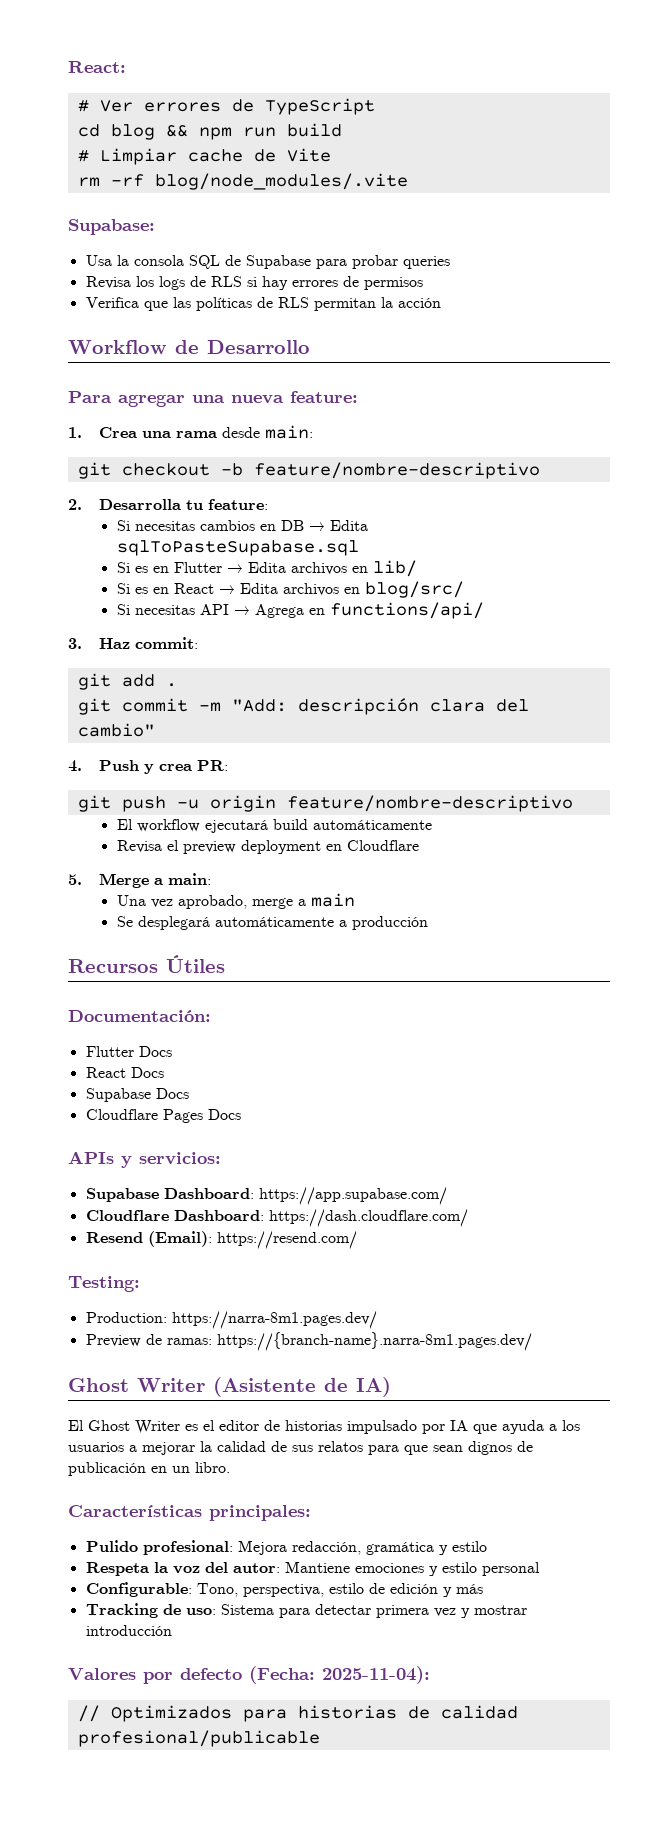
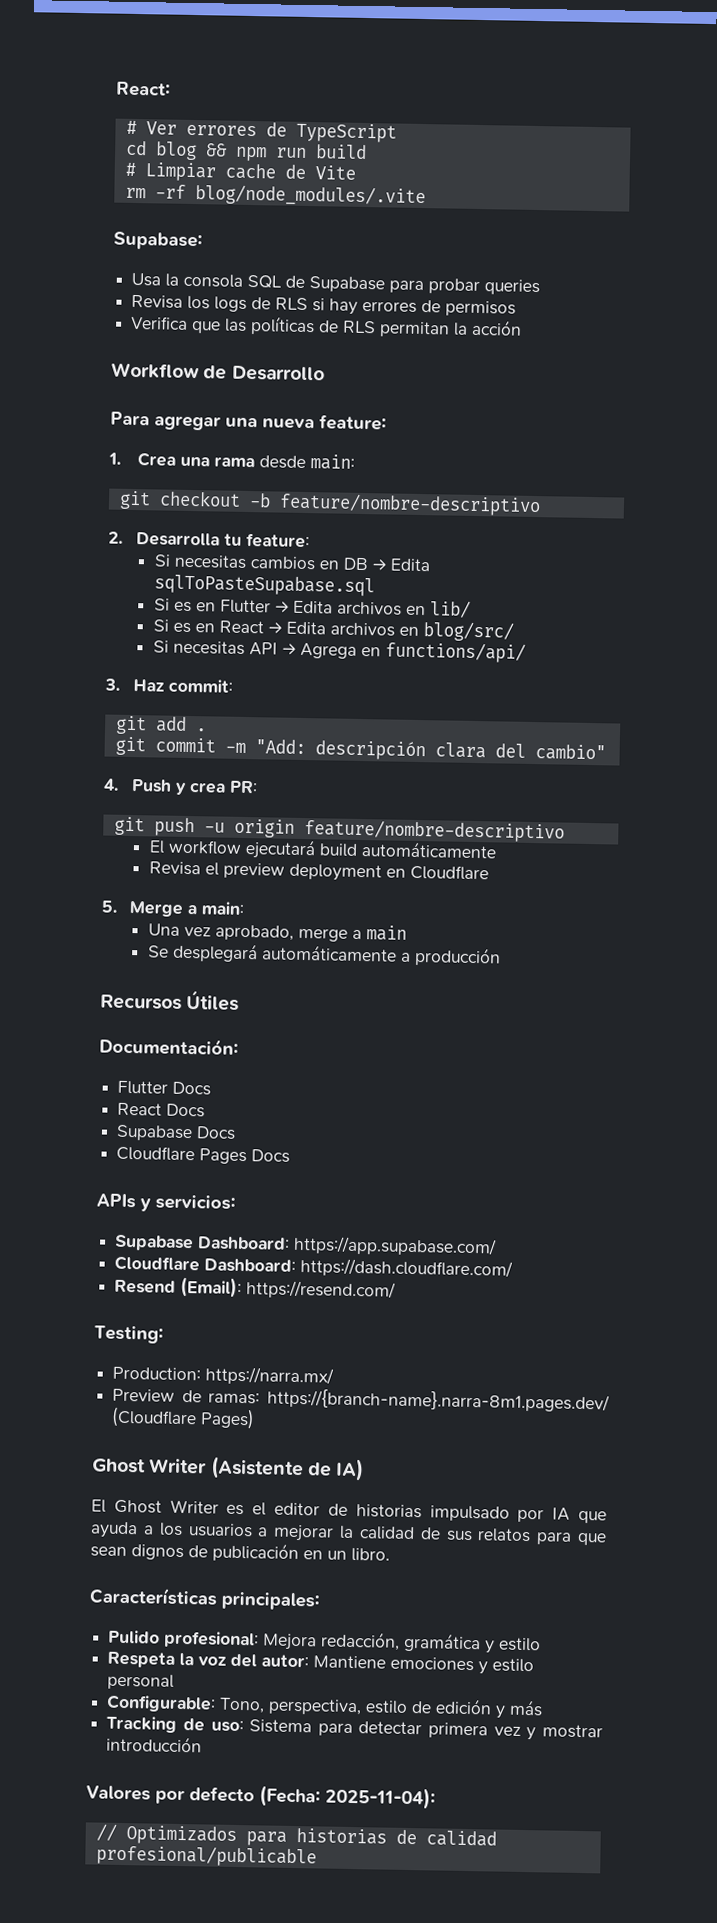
- Production: https://narra-8m1.pages.dev/
+ Production: https://narra.mx/
- Preview de ramas: https://{branch-name}.narra-8m1.pages.dev/
+ Preview de ramas: https://{branch-name}.narra-8m1.pages.dev/ (Cloudflare Pages)

